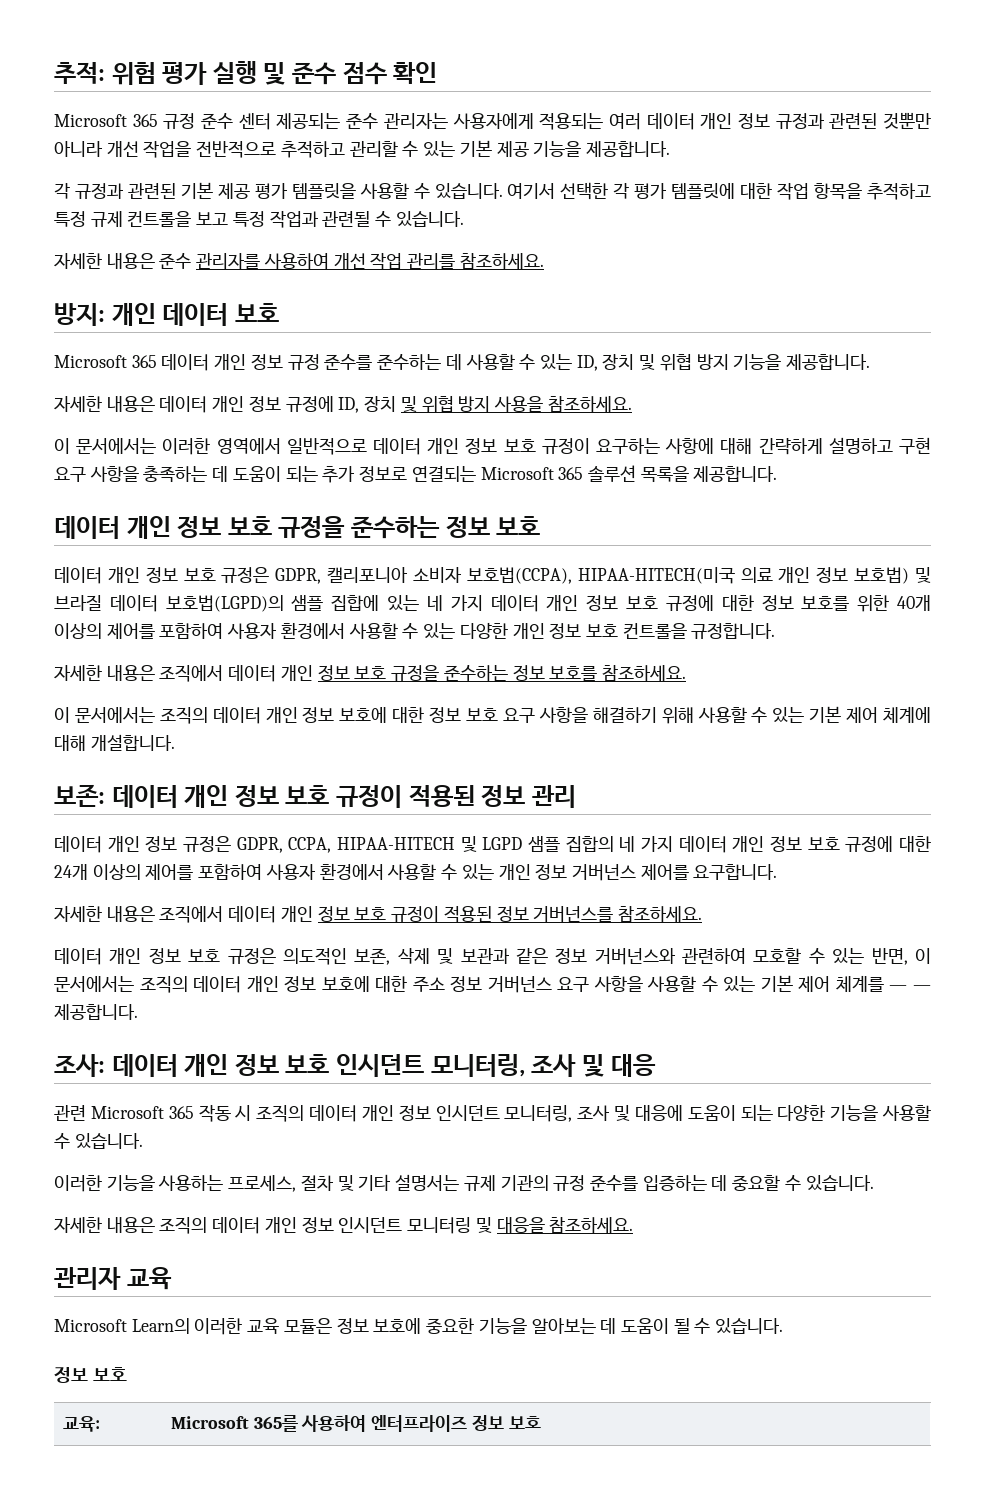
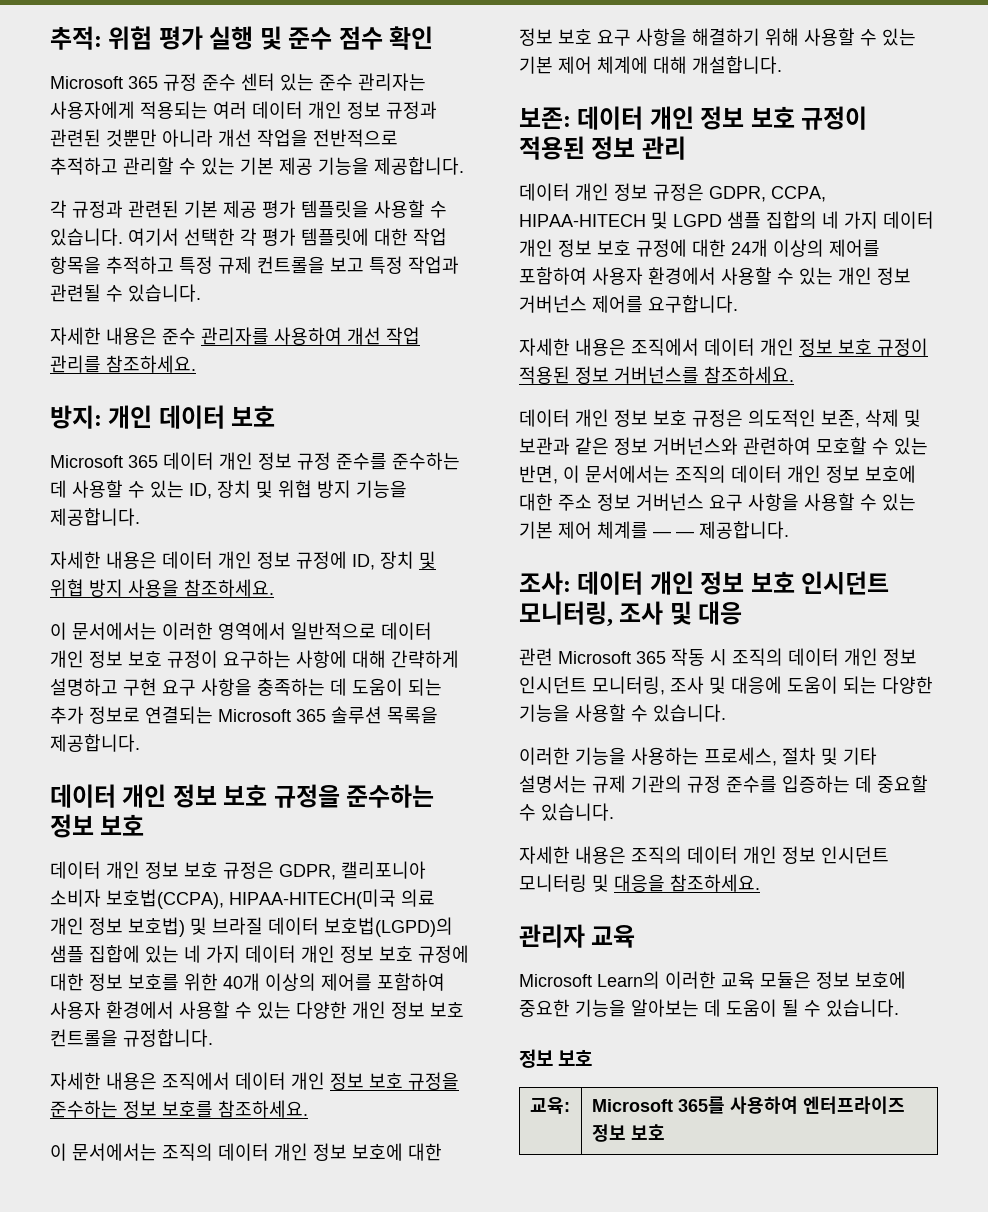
- Microsoft 365 규정 준수 센터 제공되는 준수 관리자는 사용자에게 적용되는 여러 데이터 개인 정보 규정과 관련된 것뿐만 아니라 개선 작업을 전반적으로 추적하고 관리할 수 있는 기본 제공 기능을 제공합니다.
+ Microsoft 365 규정 준수 센터 있는 준수 관리자는 사용자에게 적용되는 여러 데이터 개인 정보 규정과 관련된 것뿐만 아니라 개선 작업을 전반적으로 추적하고 관리할 수 있는 기본 제공 기능을 제공합니다.

